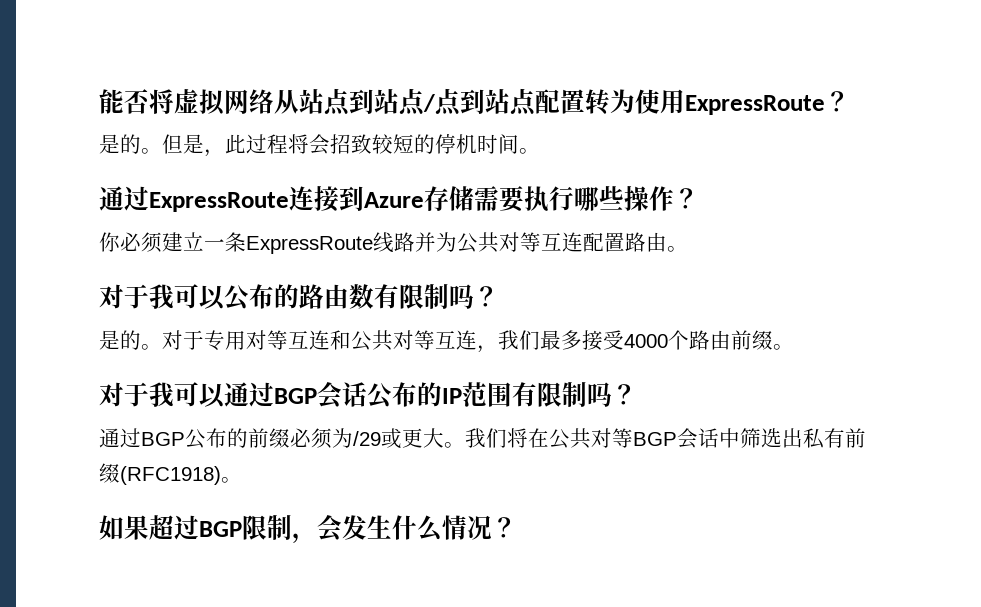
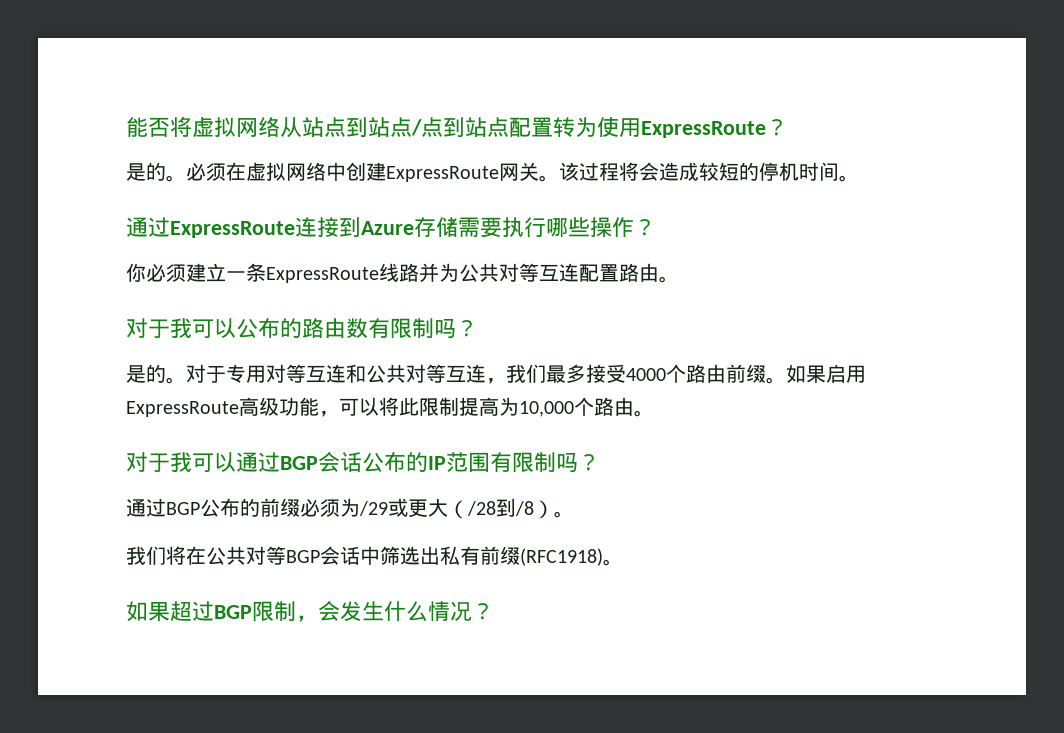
- 但是，此过程将会招致较短的停机时间。
+ 必须在虚拟网络中创建ExpressRoute网关。该过程将会造成较短的停机时间。
+ 如果启用ExpressRoute高级功能，可以将此限制提高为10,000个路由。
- 通过BGP公布的前缀必须为/29或更大。我们将在公共对等BGP会话中筛选出私有前缀(RFC1918)。
+ 通过BGP公布的前缀必须为/29或更大（/28到/8）。
+ 我们将在公共对等BGP会话中筛选出私有前缀(RFC1918)。

